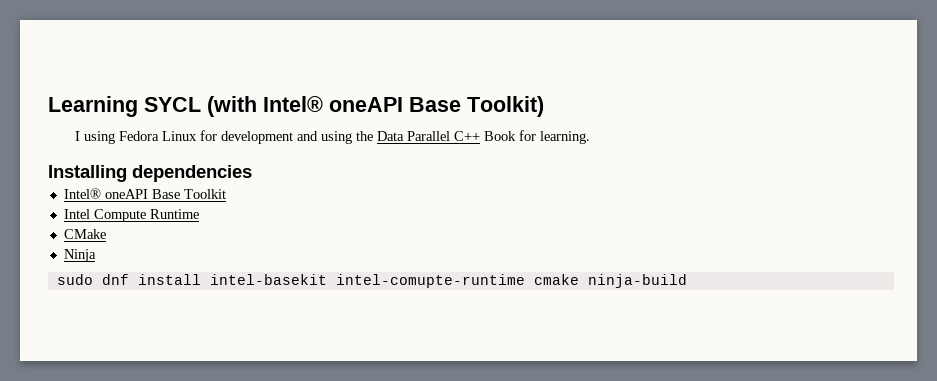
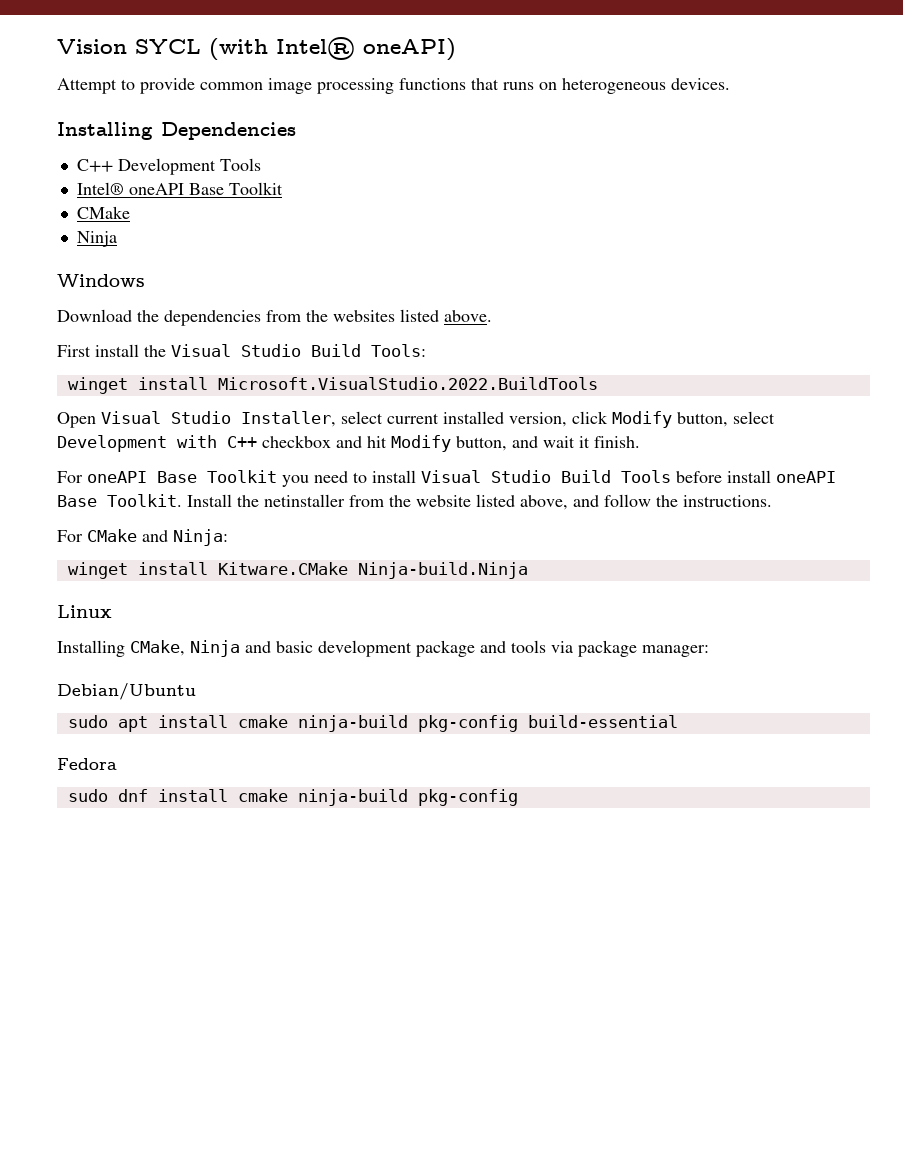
- Learning SYCL (with Intel® oneAPI Base Toolkit)
- I using Fedora Linux for development and using the Data Parallel C++ Book for learning.
- Installing dependencies
+ Vision SYCL (with Intel® oneAPI)
+ Attempt to provide common image processing functions that runs on heterogeneous devices.
+ Installing Dependencies
+ C++ Development Tools
- Intel Compute Runtime
+ Windows
+ Download the dependencies from the websites listed above.
+ First install the Visual Studio Build Tools:
+ winget install Microsoft.VisualStudio.2022.BuildTools
+ Open Visual Studio Installer, select current installed version, click Modify button, select Development with C++ checkbox and hit Modify button, and wait it finish.
+ For oneAPI Base Toolkit you need to install Visual Studio Build Tools before install oneAPI Base Toolkit. Install the netinstaller from the website listed above, and follow the instructions.
+ For CMake and Ninja:
+ winget install Kitware.CMake Ninja-build.Ninja
+ Linux
+ Installing CMake, Ninja and basic development package and tools via package manager:
+ Debian/Ubuntu
+ sudo apt install cmake ninja-build pkg-config build-essential
+ Fedora
- sudo dnf install intel-basekit intel-comupte-runtime cmake ninja-build
+ sudo dnf install cmake ninja-build pkg-config

